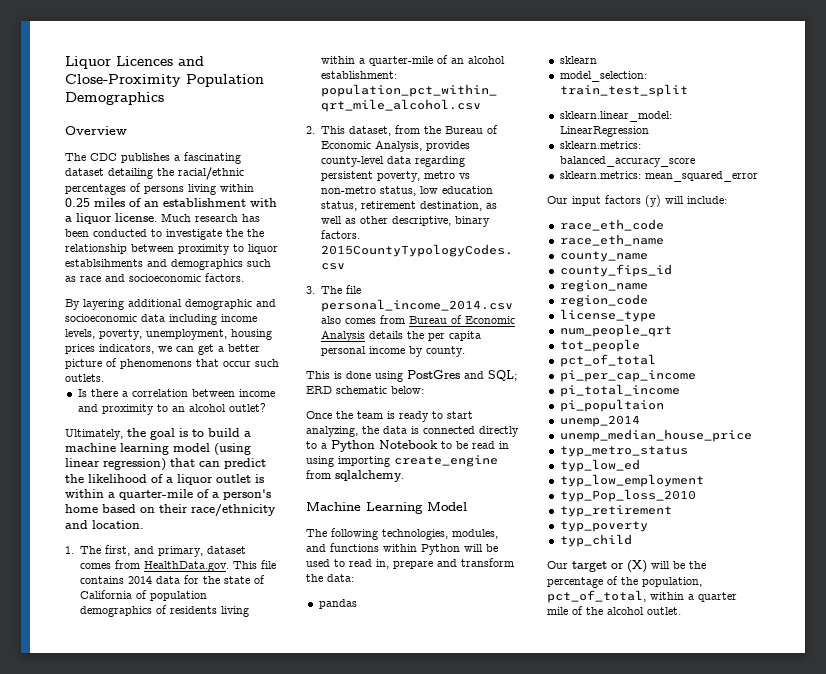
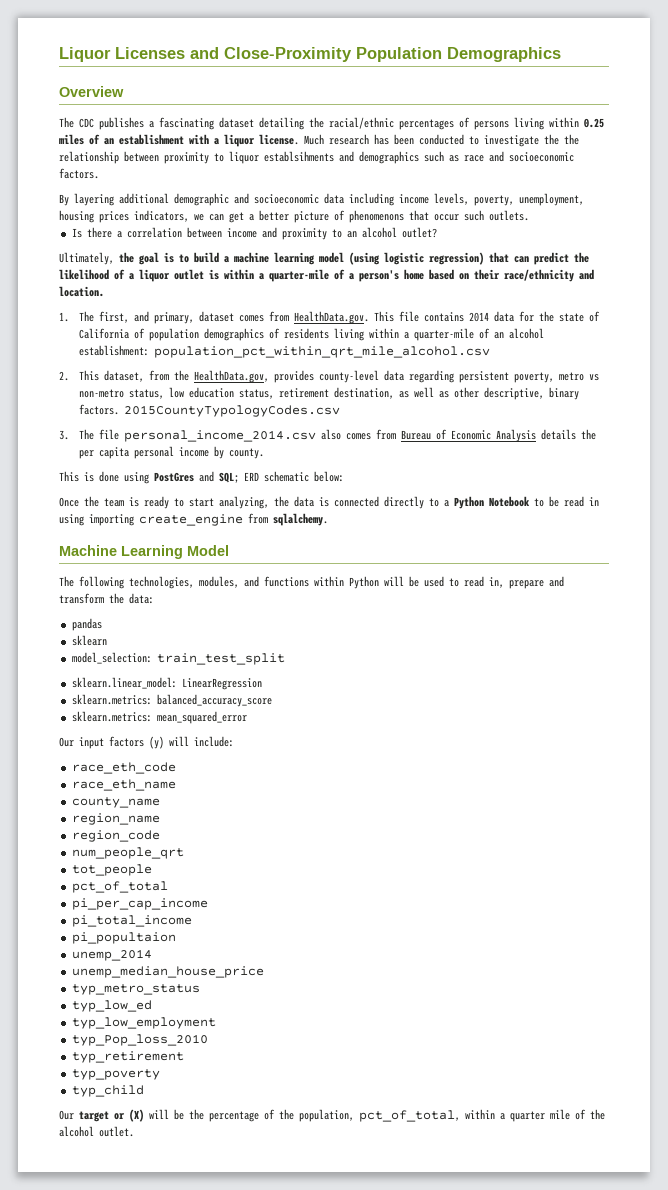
- Liquor Licences and Close-Proximity Population Demographics
+ Liquor Licenses and Close-Proximity Population Demographics
- Ultimately, the goal is to build a machine learning model (using linear regression) that can predict the likelihood of a liquor outlet is within a quarter-mile of a person's home based on their race/ethnicity and location.
+ Ultimately, the goal is to build a machine learning model (using logistic regression) that can predict the likelihood of a liquor outlet is within a quarter-mile of a person's home based on their race/ethnicity and location.
- 2. This dataset, from the Bureau of Economic Analysis, provides county-level data regarding persistent poverty, metro vs non-metro status, low education status, retirement destination, as well as other descriptive, binary factors.
+ 2. This dataset, from the HealthData.gov, provides county-level data regarding persistent poverty, metro vs non-metro status, low education status, retirement destination, as well as other descriptive, binary factors.
- county_fips_id
- license_type

